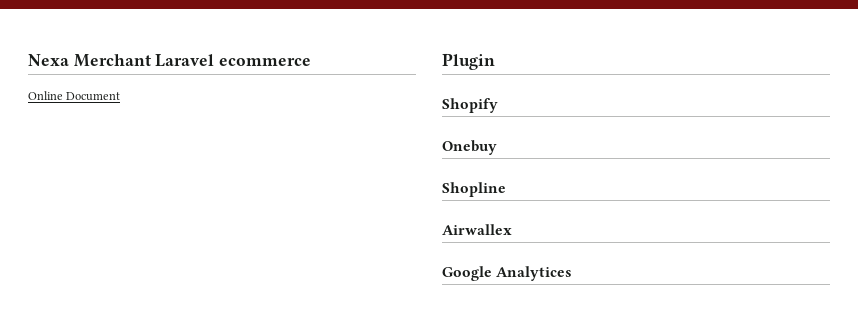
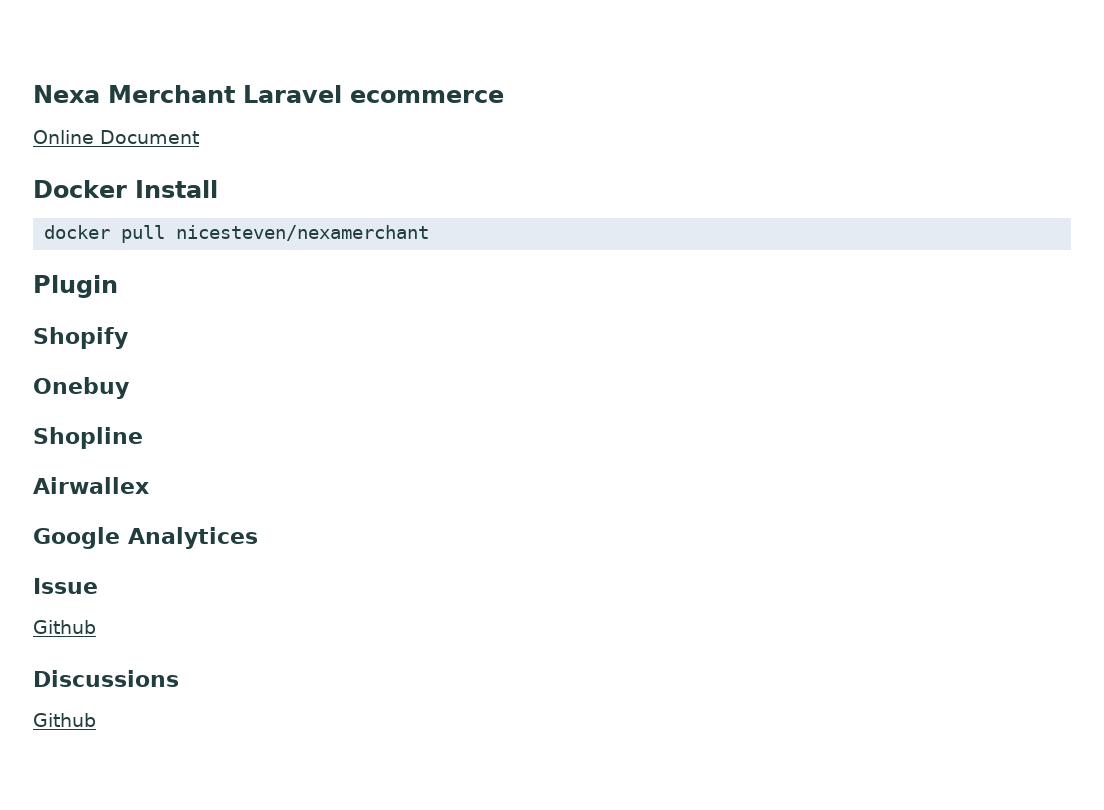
+ Docker Install
+ docker pull nicesteven/nexamerchant
+ Issue
+ Github
+ Discussions
+ Github

